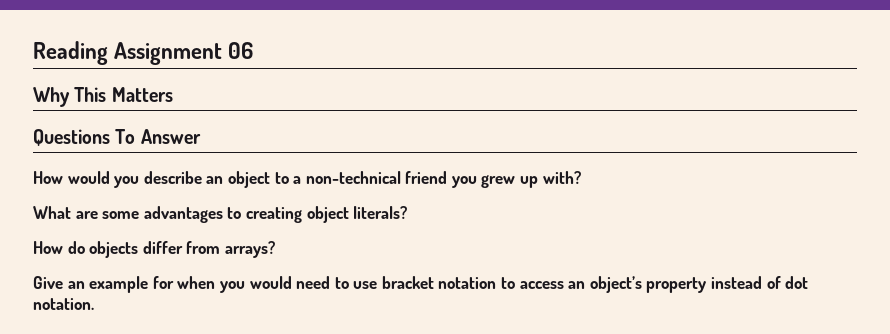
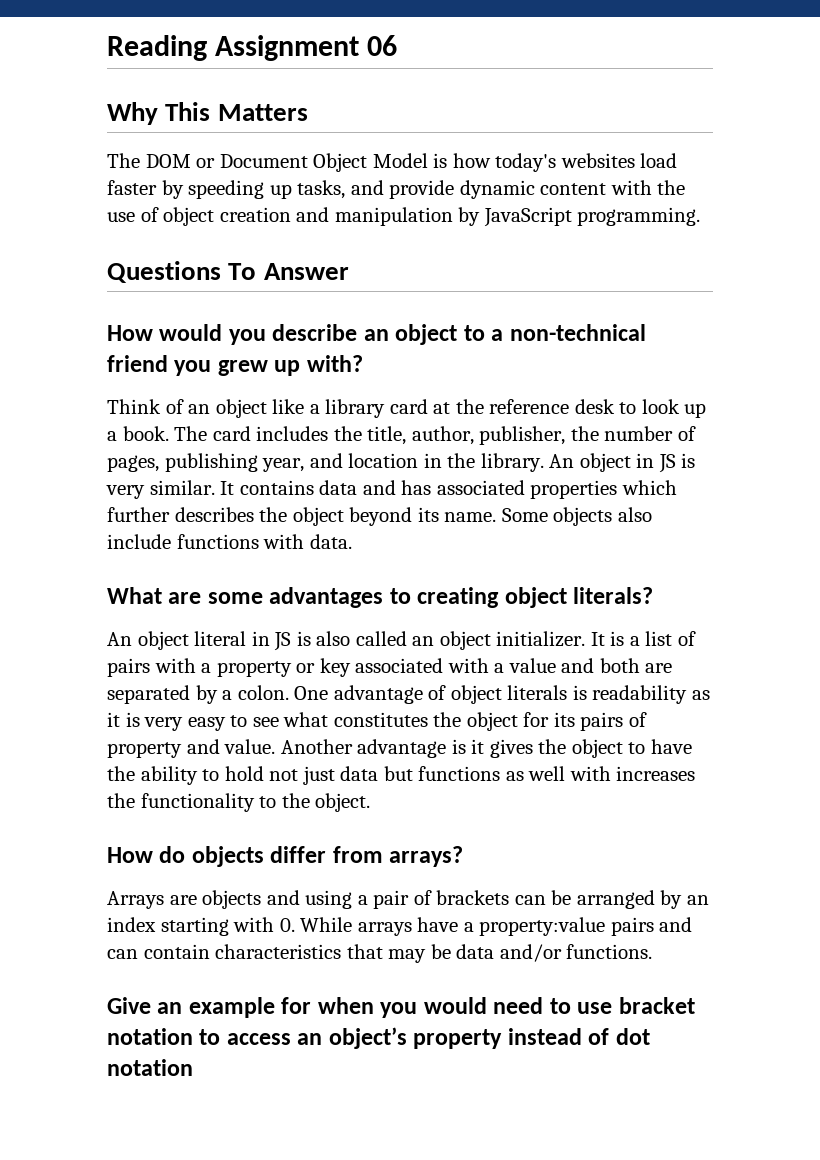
+ The DOM or Document Object Model is how today's websites load faster by speeding up tasks, and provide dynamic content with the use of object creation and manipulation by JavaScript programming.
+ Think of an object like a library card at the reference desk to look up a book. The card includes the title, author, publisher, the number of pages, publishing year, and location in the library. An object in JS is very similar. It contains data and has associated properties which further describes the object beyond its name. Some objects also include functions with data.
+ An object literal in JS is also called an object initializer. It is a list of pairs with a property or key associated with a value and both are separated by a colon. One advantage of object literals is readability as it is very easy to see what constitutes the object for its pairs of property and value. Another advantage is it gives the object to have the ability to hold not just data but functions as well with increases the functionality to the object.
+ Arrays are objects and using a pair of brackets can be arranged by an index starting with 0. While arrays have a property:value pairs and can contain characteristics that may be data and/or functions.
- Give an example for when you would need to use bracket notation to access an object’s property instead of dot notation.
+ Give an example for when you would need to use bracket notation to access an object’s property instead of dot notation

